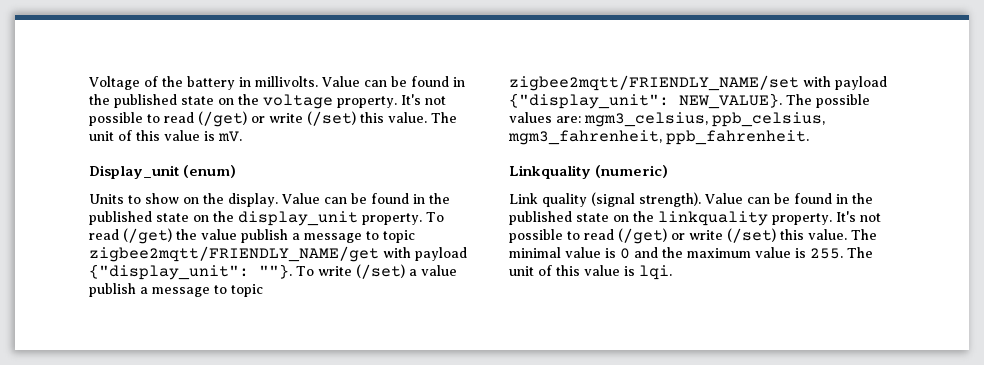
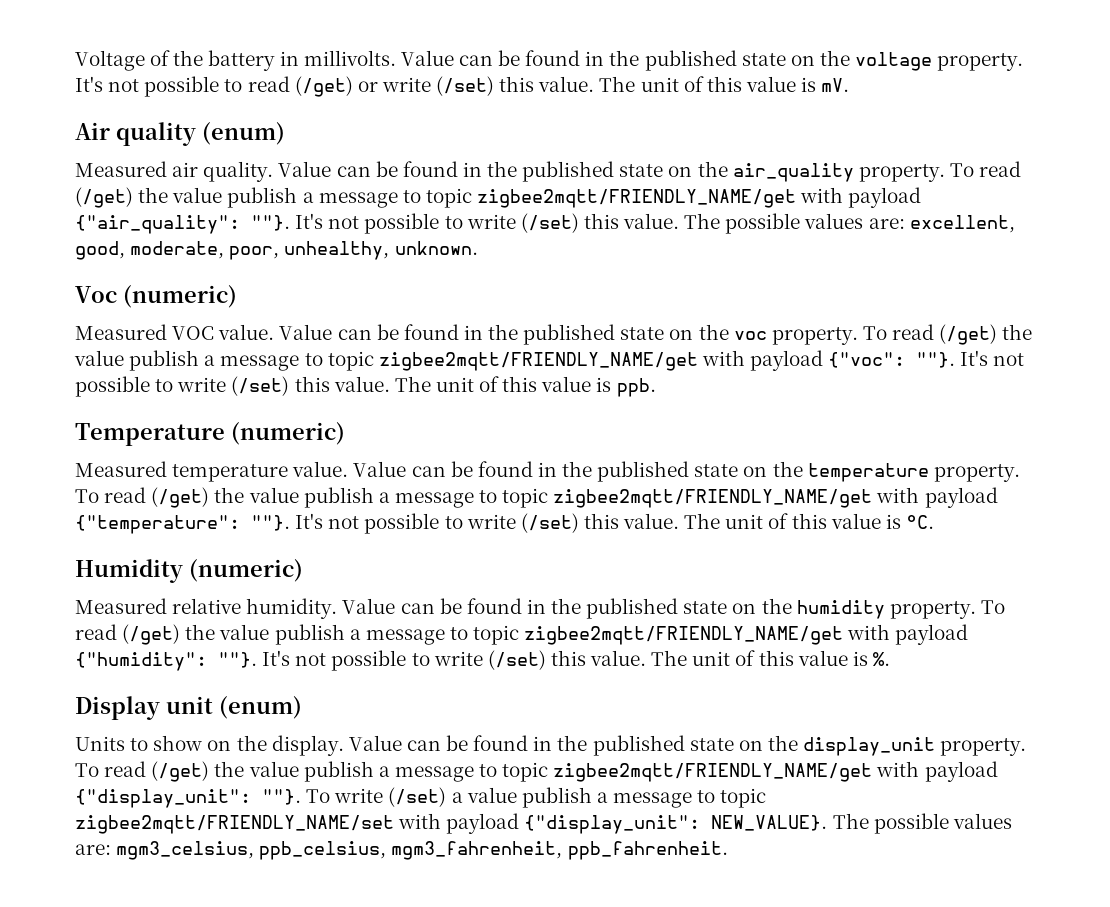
- Display_unit (enum)
+ Air quality (enum)
+ Measured air quality. Value can be found in the published state on the air_quality property. To read (/get) the value publish a message to topic zigbee2mqtt/FRIENDLY_NAME/get with payload {"air_quality": ""}. It's not possible to write (/set) this value. The possible values are: excellent, good, moderate, poor, unhealthy, unknown.
+ Voc (numeric)
+ Measured VOC value. Value can be found in the published state on the voc property. To read (/get) the value publish a message to topic zigbee2mqtt/FRIENDLY_NAME/get with payload {"voc": ""}. It's not possible to write (/set) this value. The unit of this value is ppb.
+ Temperature (numeric)
+ Measured temperature value. Value can be found in the published state on the temperature property. To read (/get) the value publish a message to topic zigbee2mqtt/FRIENDLY_NAME/get with payload {"temperature": ""}. It's not possible to write (/set) this value. The unit of this value is °C.
+ Humidity (numeric)
+ Measured relative humidity. Value can be found in the published state on the humidity property. To read (/get) the value publish a message to topic zigbee2mqtt/FRIENDLY_NAME/get with payload {"humidity": ""}. It's not possible to write (/set) this value. The unit of this value is %.
+ Display unit (enum)
- Linkquality (numeric)
- Link quality (signal strength). Value can be found in the published state on the linkquality property. It's not possible to read (/get) or write (/set) this value. The minimal value is 0 and the maximum value is 255. The unit of this value is lqi.

